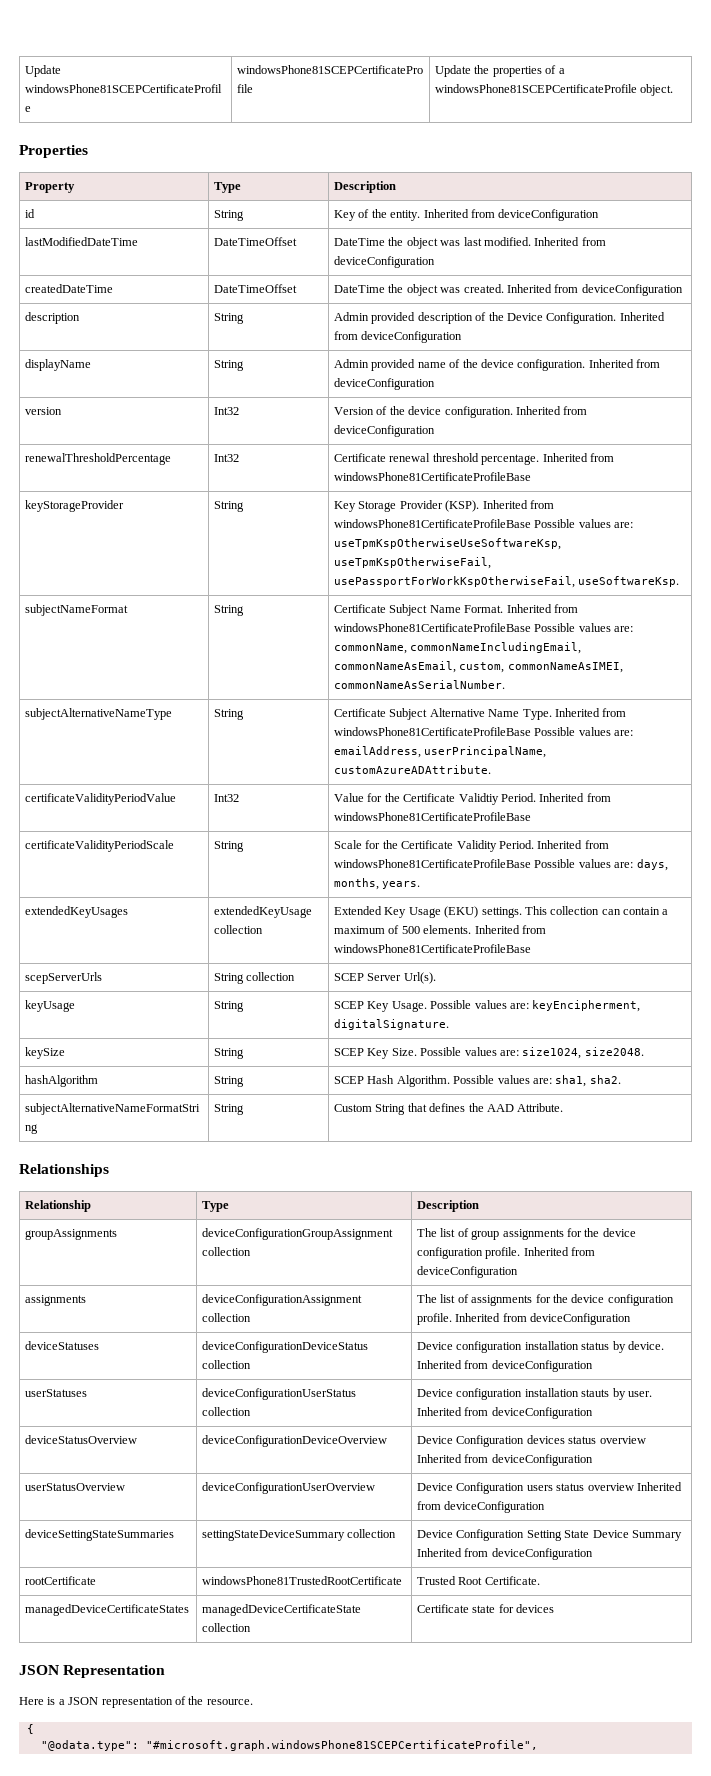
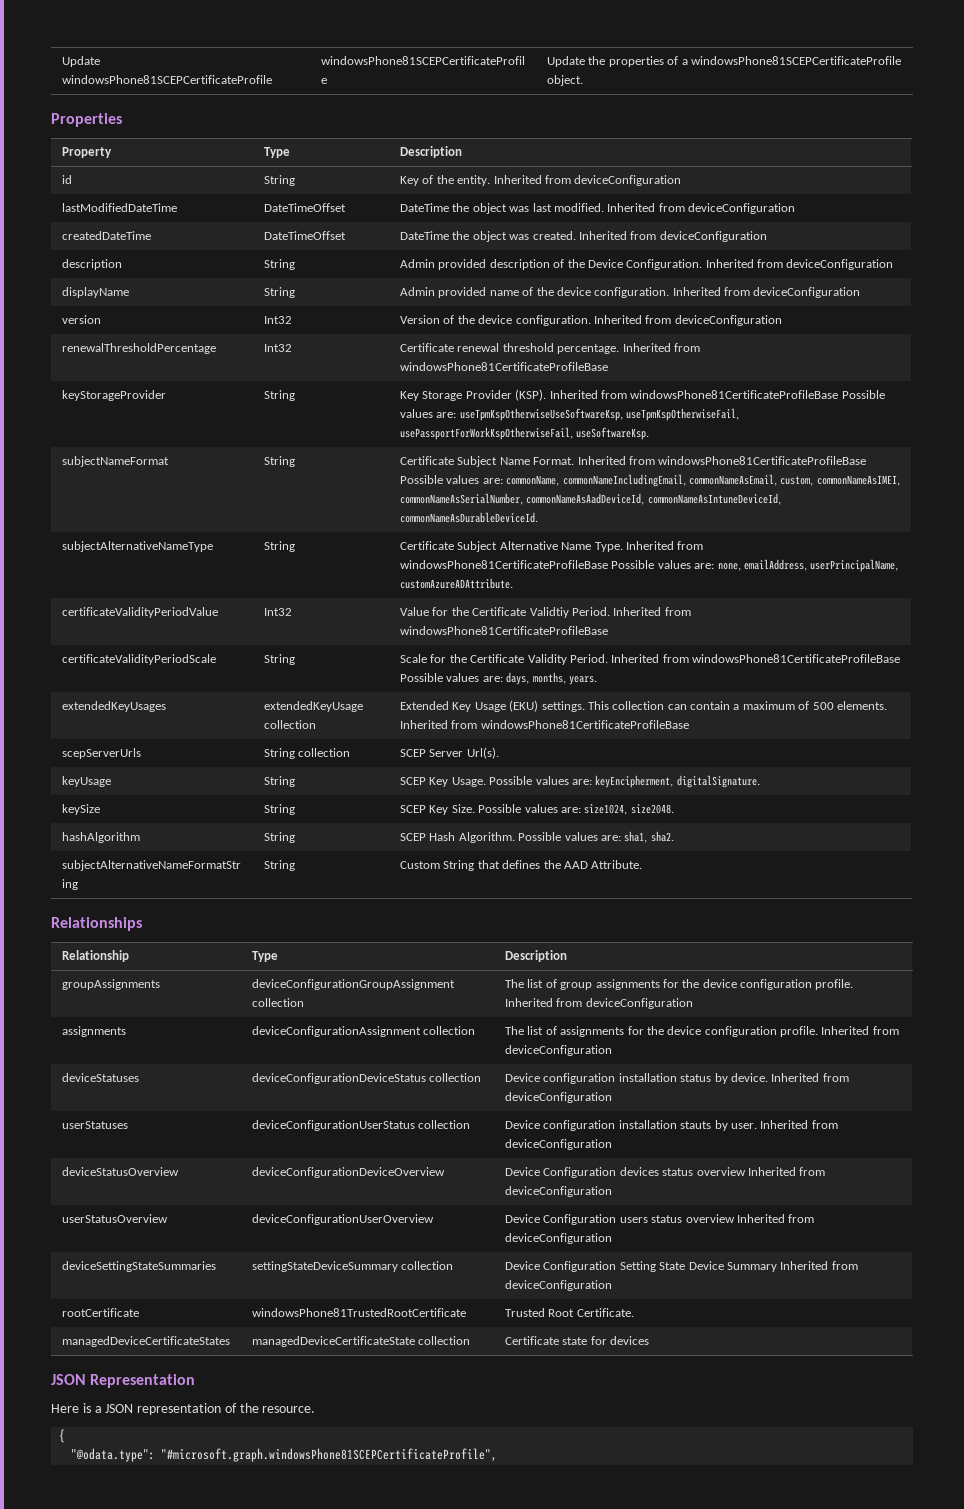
- subjectNameFormat | String | Certificate Subject Name Format. Inherited from windowsPhone81CertificateProfileBase Possible values are: commonName, commonNameIncludingEmail, commonNameAsEmail, custom, commonNameAsIMEI, commonNameAsSerialNumber.
+ subjectNameFormat | String | Certificate Subject Name Format. Inherited from windowsPhone81CertificateProfileBase Possible values are: commonName, commonNameIncludingEmail, commonNameAsEmail, custom, commonNameAsIMEI, commonNameAsSerialNumber, commonNameAsAadDeviceId, commonNameAsIntuneDeviceId, commonNameAsDurableDeviceId.
- subjectAlternativeNameType | String | Certificate Subject Alternative Name Type. Inherited from windowsPhone81CertificateProfileBase Possible values are: emailAddress, userPrincipalName, customAzureADAttribute.
+ subjectAlternativeNameType | String | Certificate Subject Alternative Name Type. Inherited from windowsPhone81CertificateProfileBase Possible values are: none, emailAddress, userPrincipalName, customAzureADAttribute.

